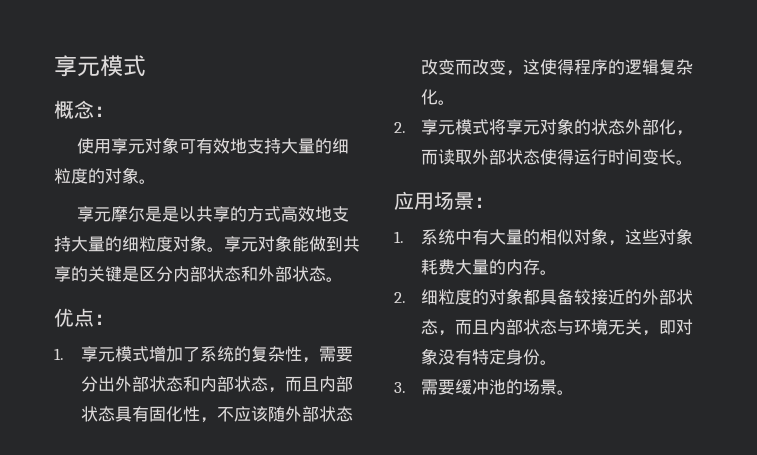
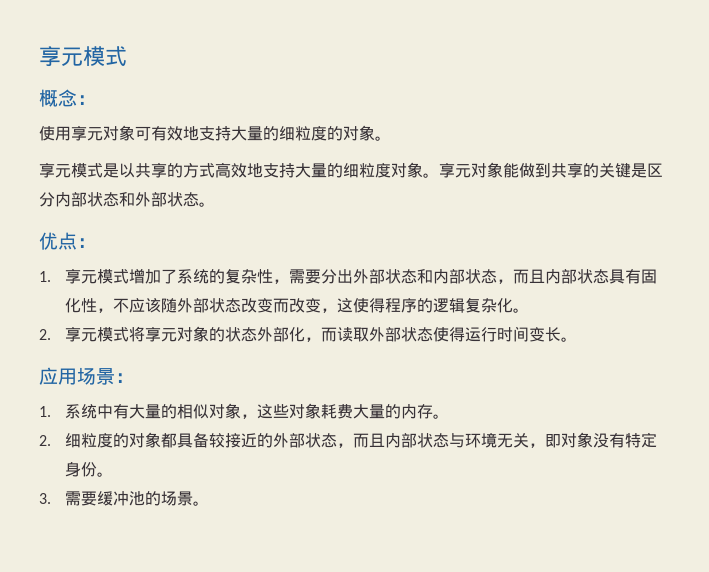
- 享元摩尔是是以共享的方式高效地支持大量的细粒度对象。
+ 享元模式是以共享的方式高效地支持大量的细粒度对象。

